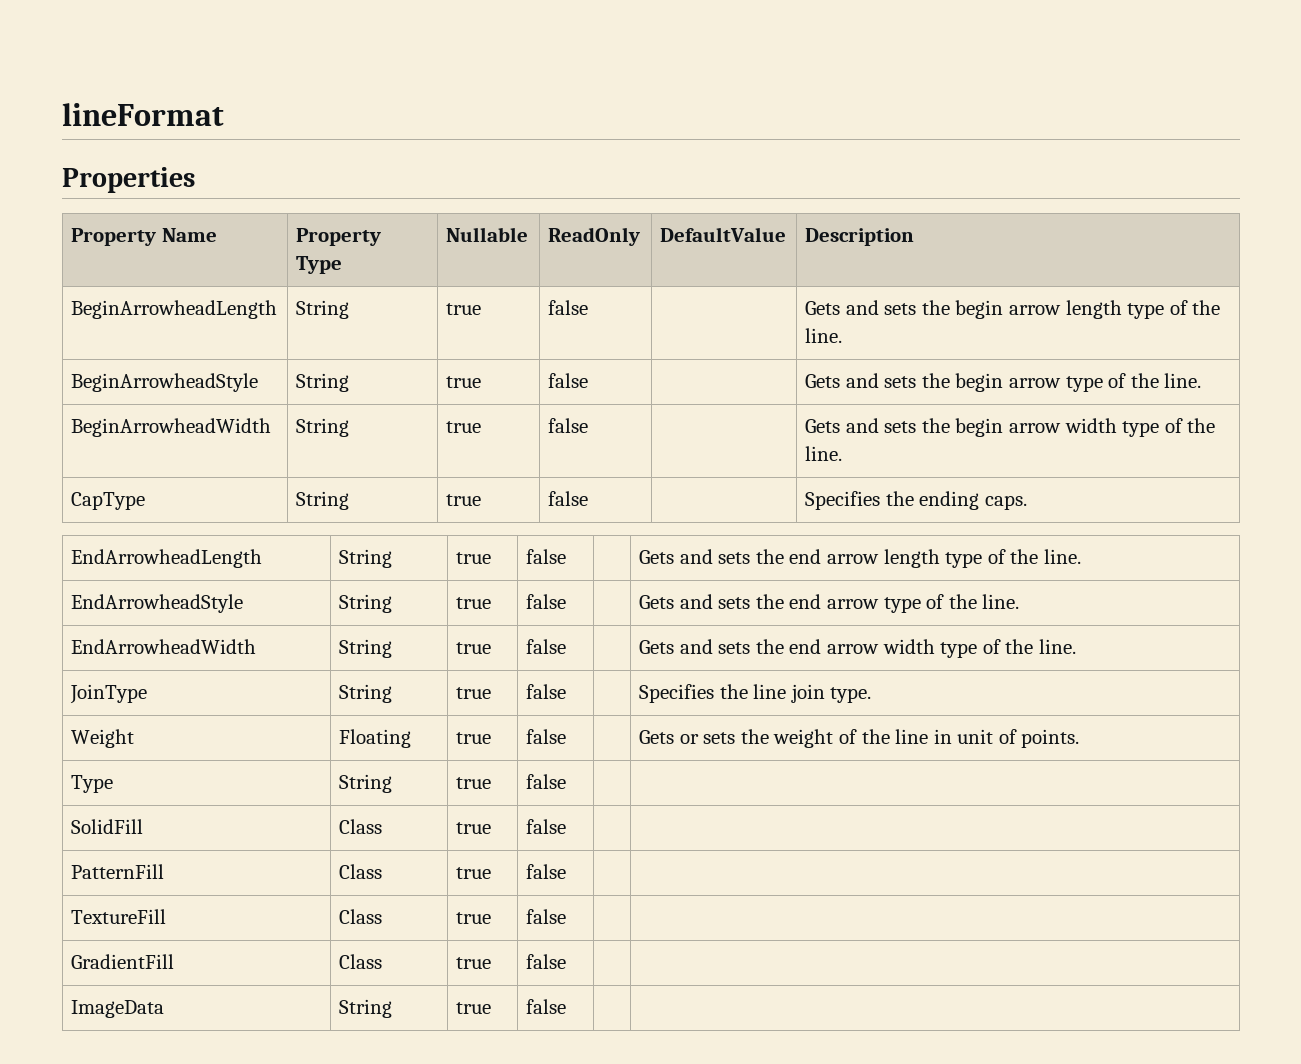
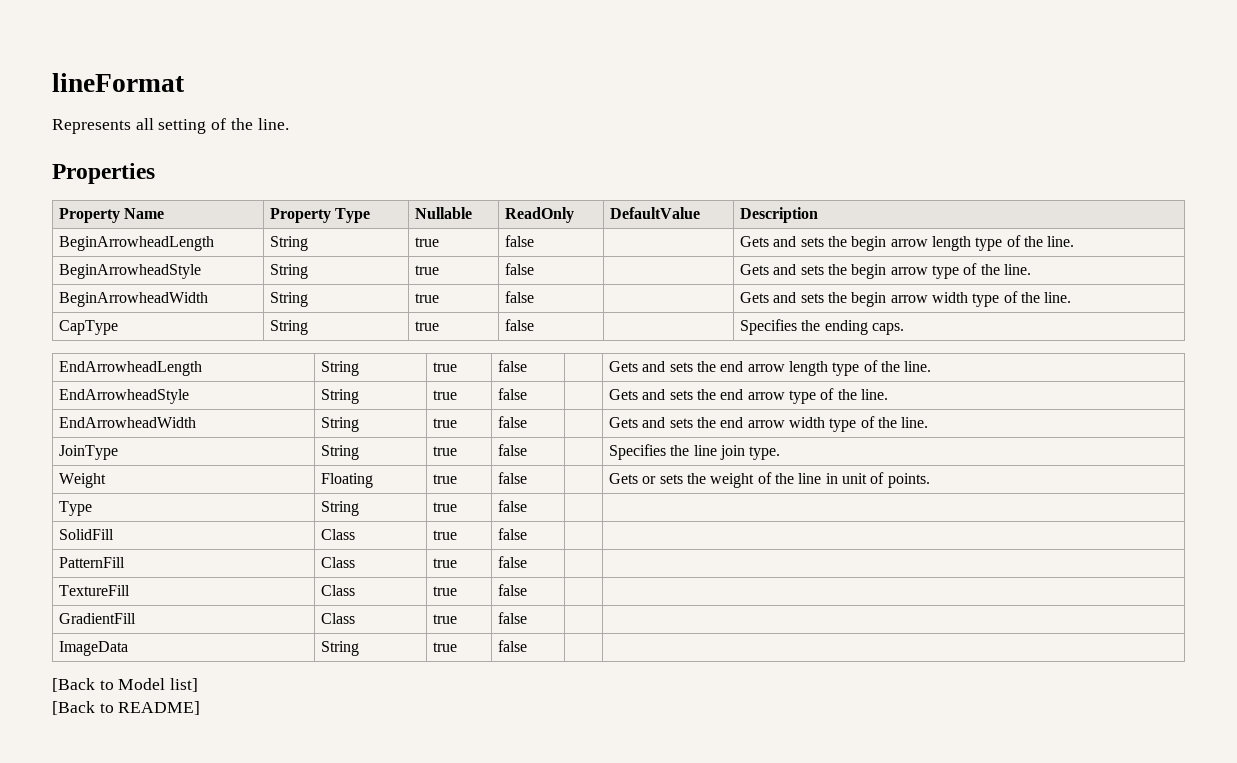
+ Represents all setting of the line.
+ [Back to Model list]
+ [Back to README]

